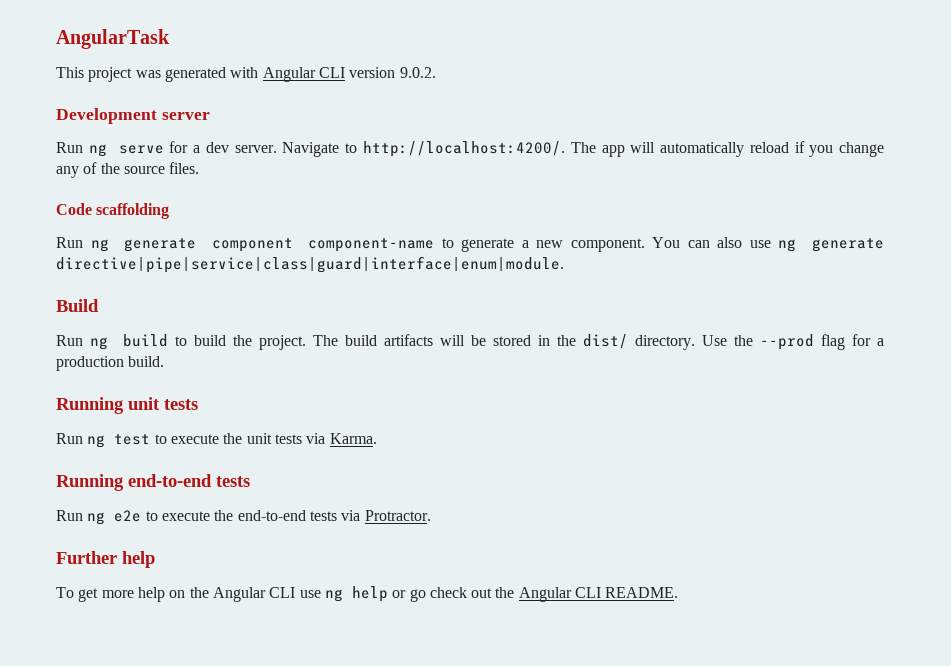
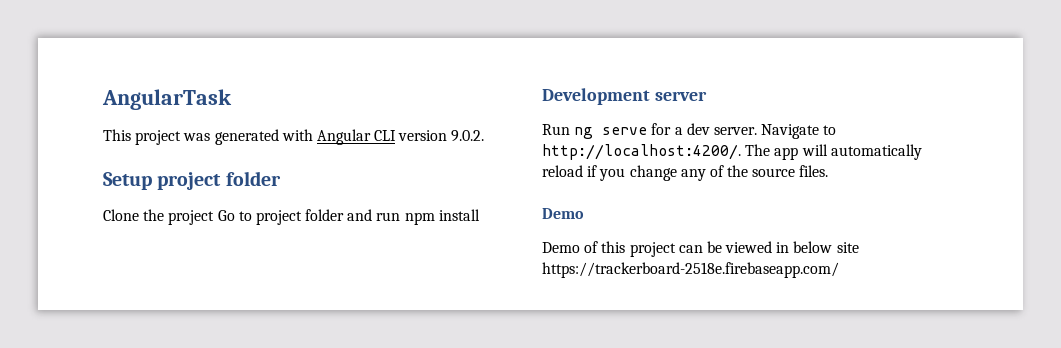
+ Setup project folder
+ Clone the project Go to project folder and run npm install
  The app will automatically reload if you change any of the source files.
- Code scaffolding
- Run ng generate component component-name to generate a new component. You can also use ng generate directive|pipe|service|class|guard|interface|enum|module.
- Build
- Run ng build to build the project. The build artifacts will be stored in the dist/ directory. Use the --prod flag for a production build.
- Running unit tests
- Run ng test to execute the unit tests via Karma.
- Running end-to-end tests
- Run ng e2e to execute the end-to-end tests via Protractor.
- Further help
- To get more help on the Angular CLI use ng help or go check out the Angular CLI README.
+ Demo
+ Demo of this project can be viewed in below site https://trackerboard-2518e.firebaseapp.com/

